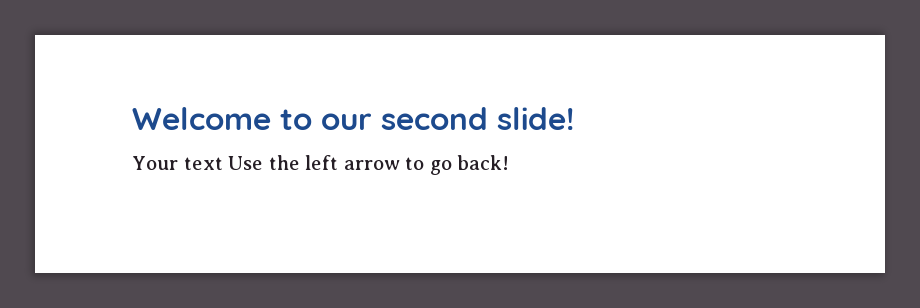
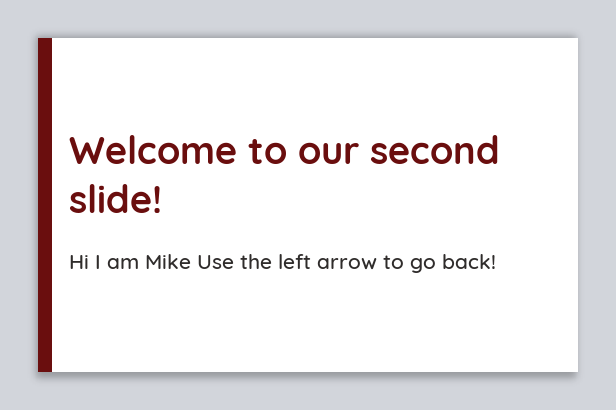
- Your text Use the left arrow to go back!
+ Hi I am Mike Use the left arrow to go back!

